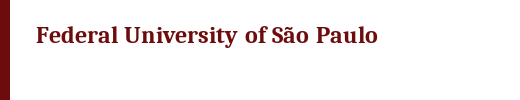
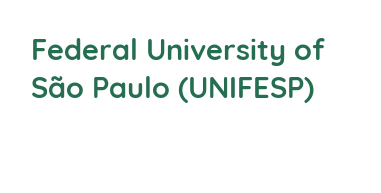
- Federal University of São Paulo
+ Federal University of São Paulo (UNIFESP)

